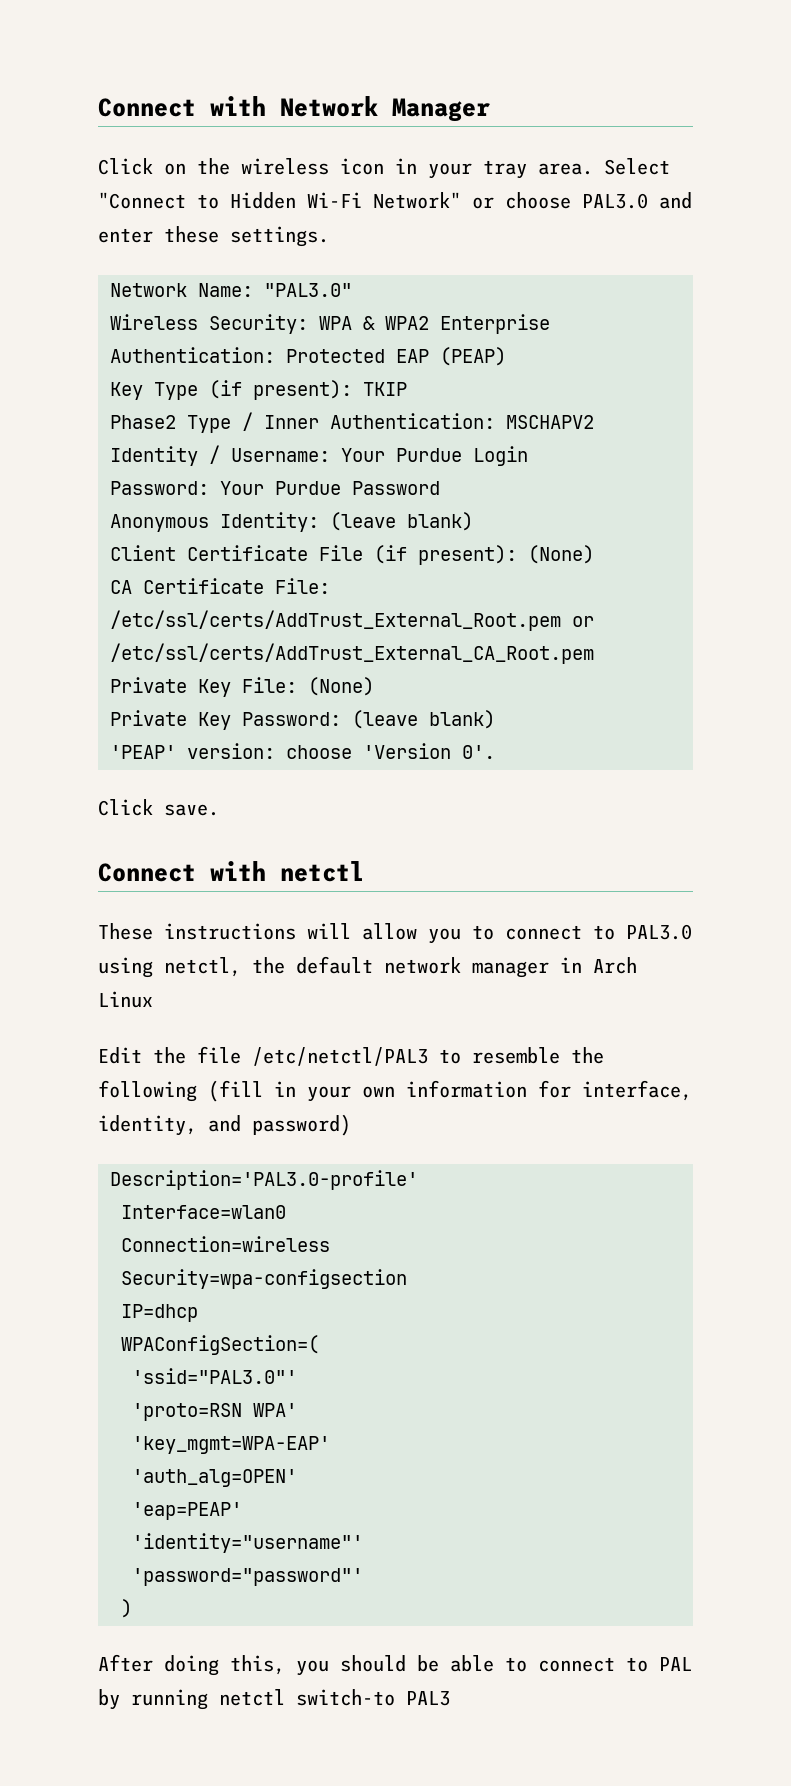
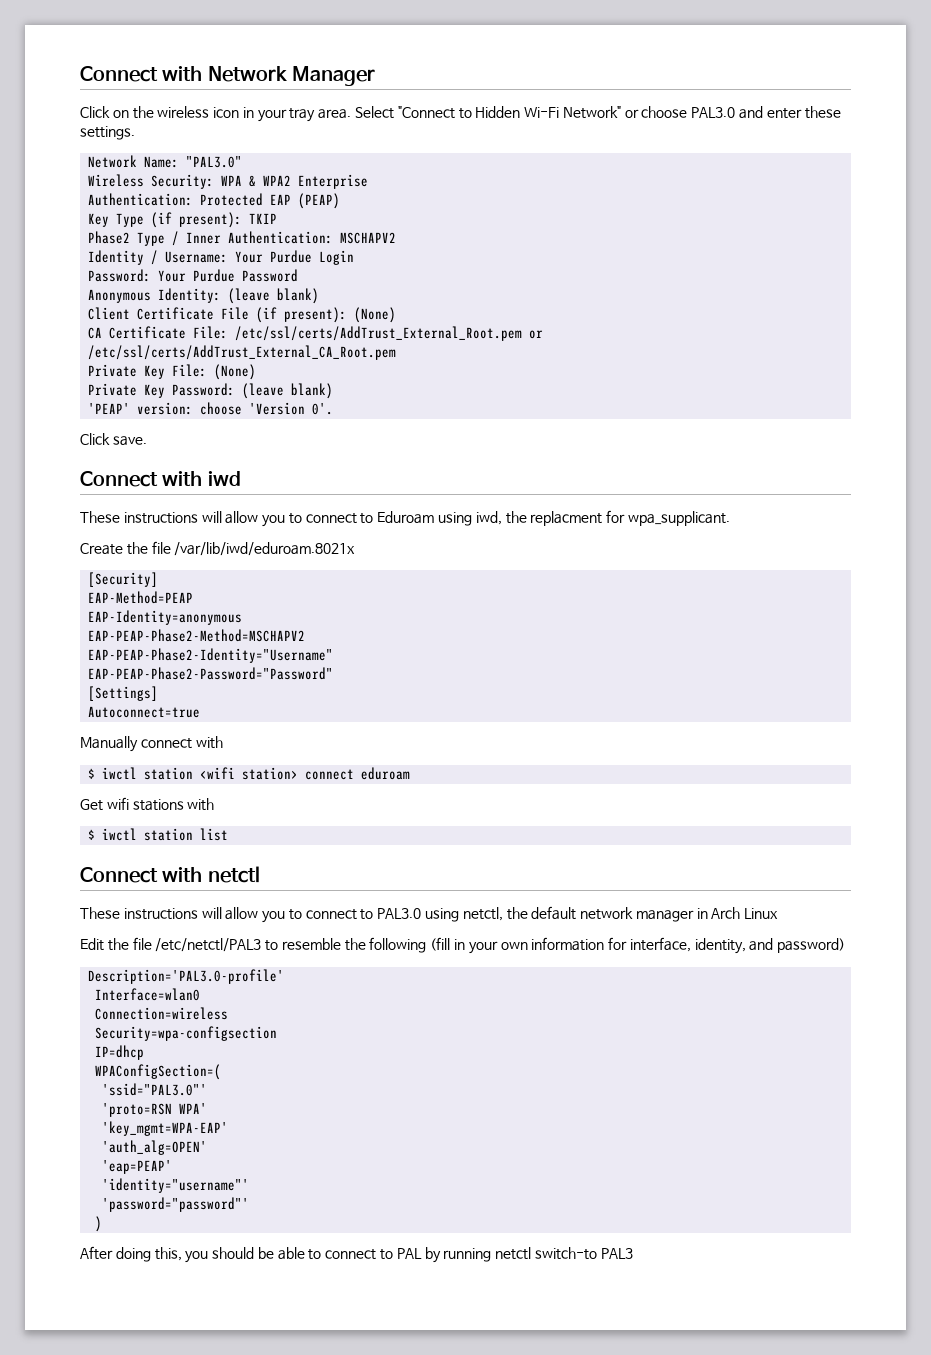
+ Connect with iwd
+ These instructions will allow you to connect to Eduroam using iwd, the replacment for wpa_supplicant.
+ Create the file /var/lib/iwd/eduroam.8021x
+ [Security]
+ EAP-Method=PEAP
+ EAP-Identity=anonymous
+ EAP-PEAP-Phase2-Method=MSCHAPV2
+ EAP-PEAP-Phase2-Identity="Username"
+ EAP-PEAP-Phase2-Password="Password"
+ [Settings]
+ Autoconnect=true
+ Manually connect with
+ $ iwctl station <wifi station> connect eduroam
+ Get wifi stations with
+ $ iwctl station list

